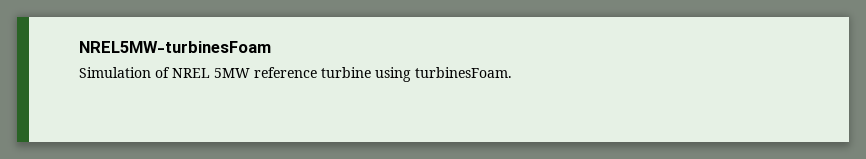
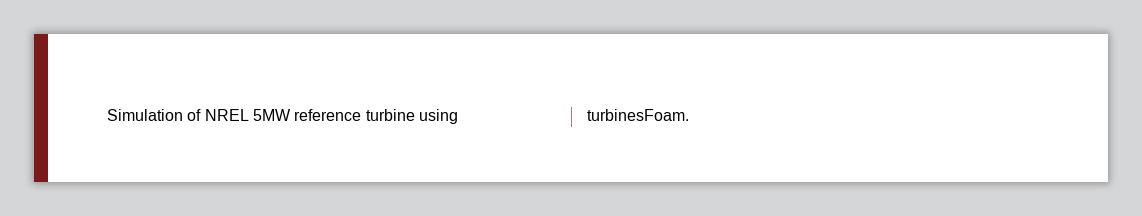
- NREL5MW-turbinesFoam

